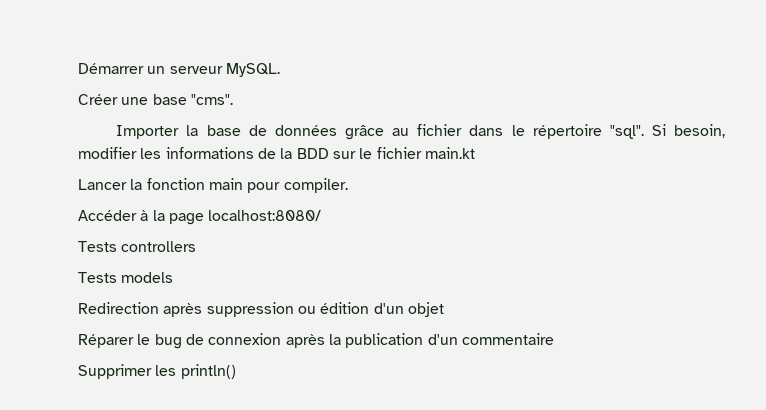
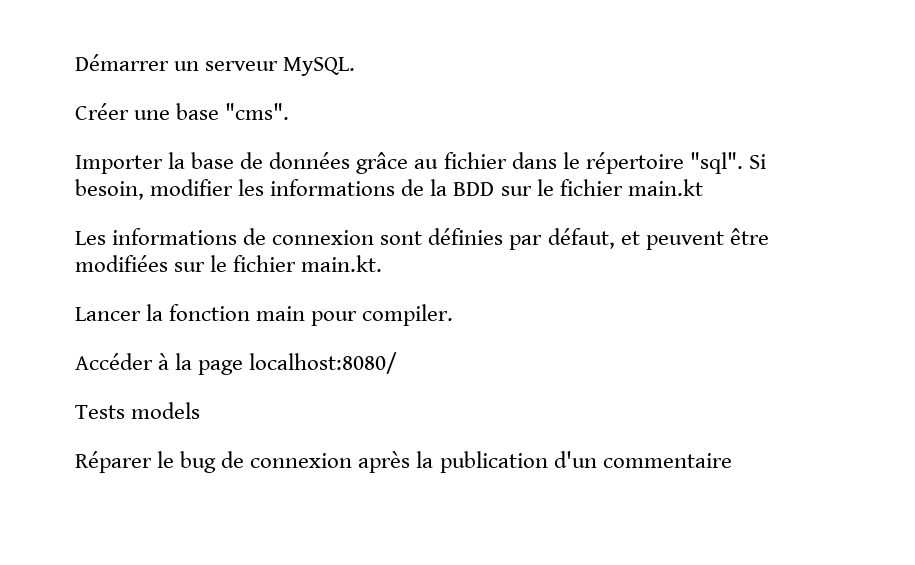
+ Les informations de connexion sont définies par défaut, et peuvent être modifiées sur le fichier main.kt.
- Tests controllers
- Redirection après suppression ou édition d'un objet
- Supprimer les println()

